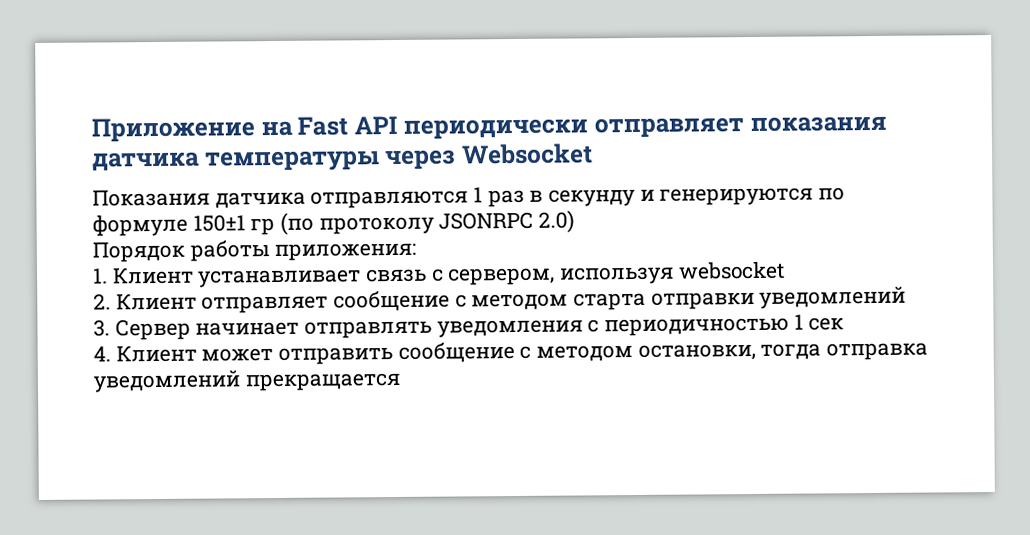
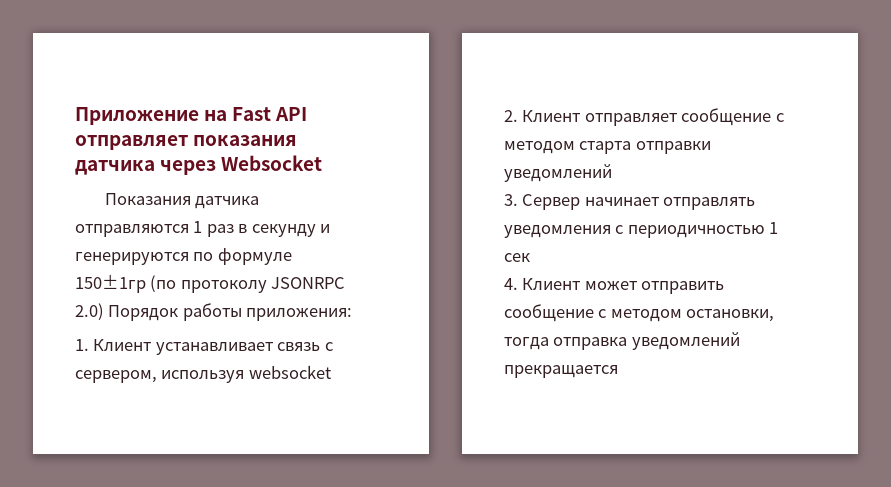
- Приложение на Fast API периодически отправляет показания датчика температуры через Websocket
+ Приложение на Fast API отправляет показания датчика через Websocket
- Показания датчика отправляются 1 раз в секунду и генерируются по формуле 150±1 гр (по протоколу JSONRPC 2.0)
- Порядок работы приложения:
+ Показания датчика отправляются 1 раз в секунду и генерируются по формуле 150±1гр (по протоколу JSONRPC 2.0) Порядок работы приложения:

